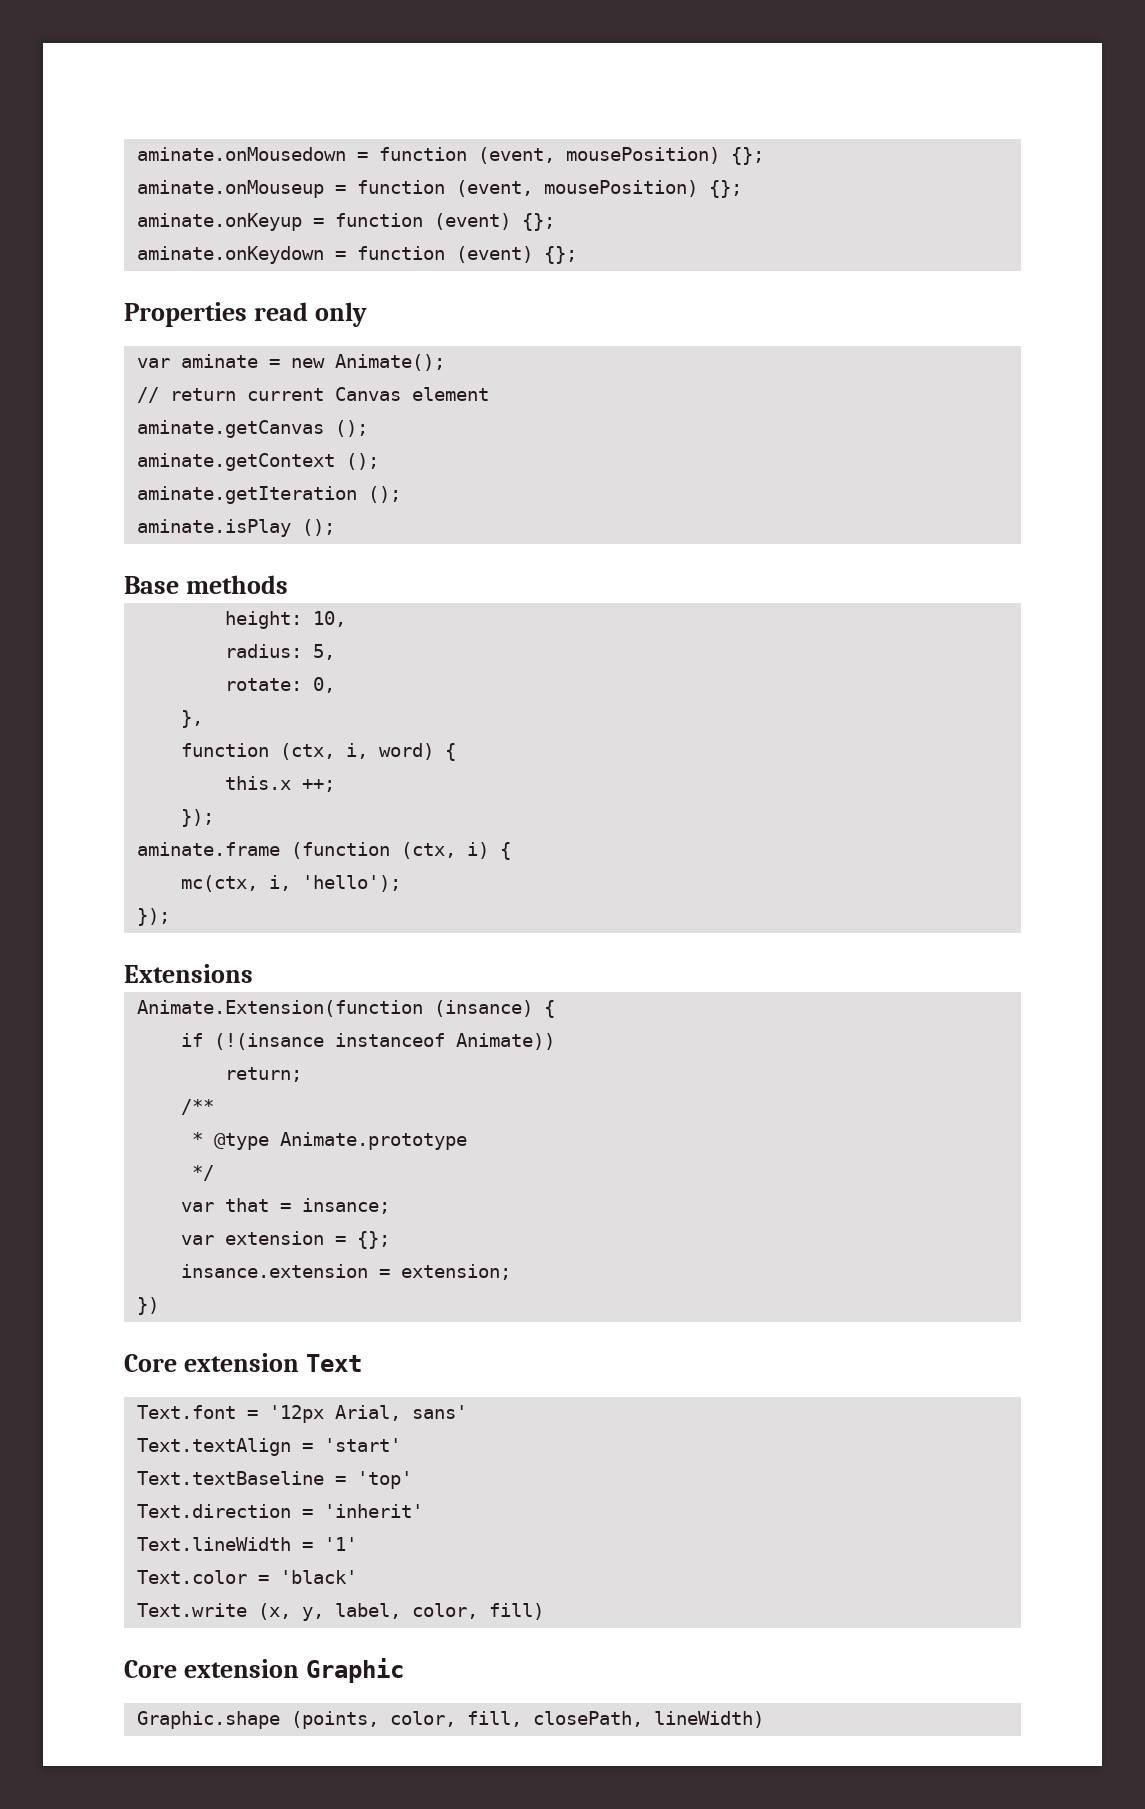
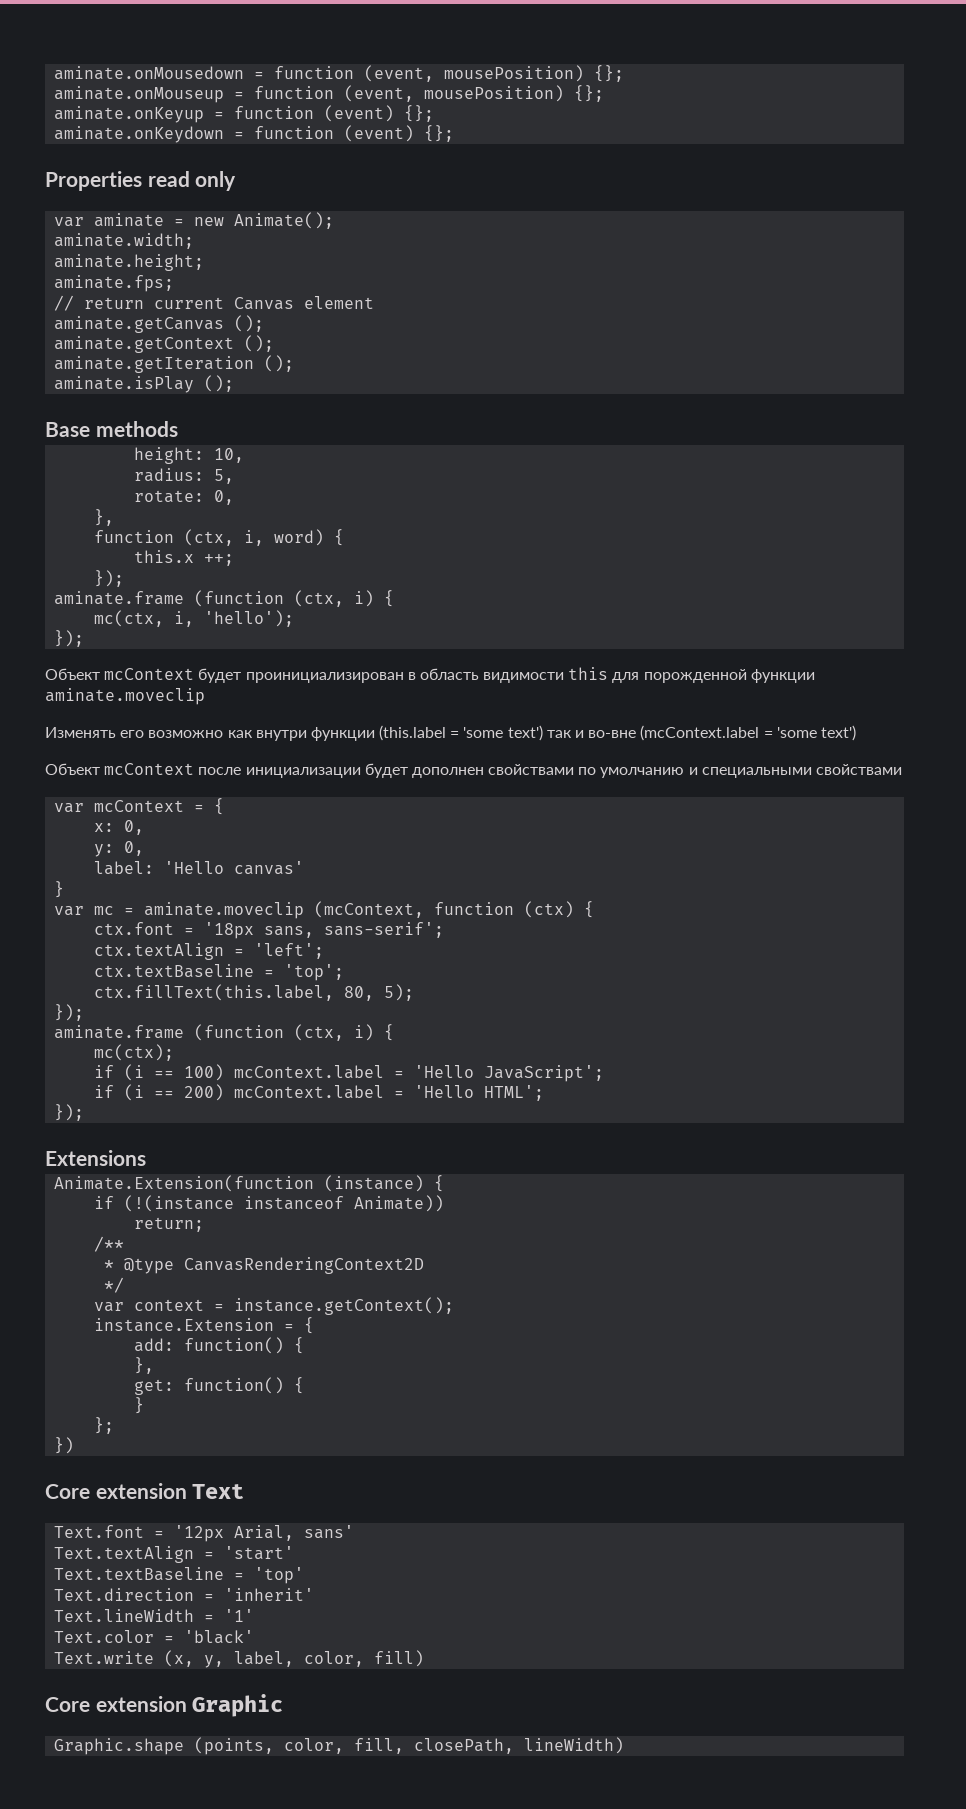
+ aminate.width;
+ aminate.height;
+ aminate.fps;
+ Объект mcContext будет проинициализирован в область видимости this для порожденной функции aminate.moveclip
+ Изменять его возможно как внутри функции (this.label = 'some text') так и во-вне (mcContext.label = 'some text')
+ Объект mcContext после инициализации будет дополнен свойствами по умолчанию и специальными свойствами
+ var mcContext = {
+ x: 0,
+ y: 0,
+ label: 'Hello canvas'
+ }
+ var mc = aminate.moveclip (mcContext, function (ctx) {
+ ctx.font = '18px sans, sans-serif';
+ ctx.textAlign = 'left';
+ ctx.textBaseline = 'top';
+ ctx.fillText(this.label, 80, 5);
+ });
+ aminate.frame (function (ctx, i) {
+ mc(ctx);
+ if (i == 100) mcContext.label = 'Hello JavaScript';
+ if (i == 200) mcContext.label = 'Hello HTML';
+ });
- Animate.Extension(function (insance) {
+ Animate.Extension(function (instance) {
- if (!(insance instanceof Animate))
+ if (!(instance instanceof Animate))
- * @type Animate.prototype
+ * @type CanvasRenderingContext2D
- var that = insance;
- var extension = {};
- insance.extension = extension;
+ var context = instance.getContext();
+ instance.Extension = {
+ add: function() {
+ },
+ get: function() {
+ }
+ };

